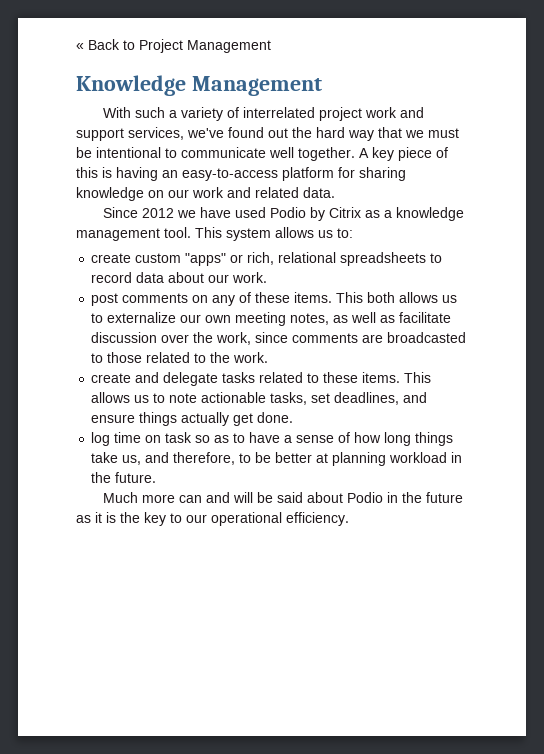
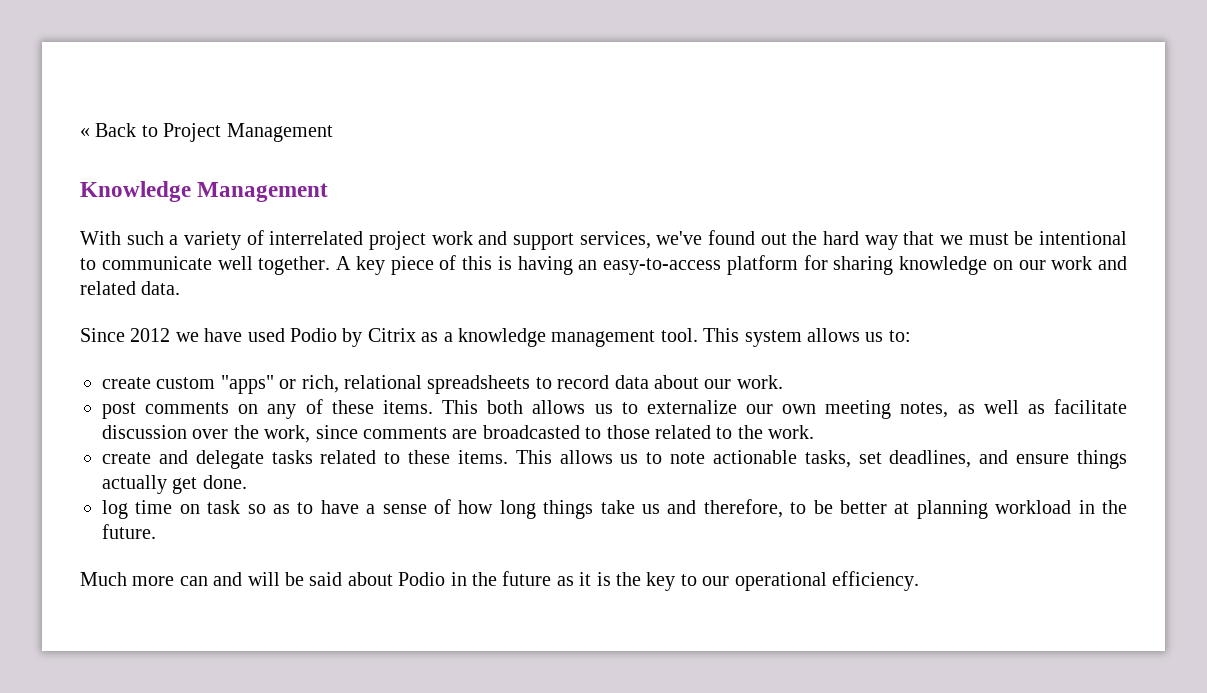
- log time on task so as to have a sense of how long things take us, and therefore, to be better at planning workload in the future.
+ log time on task so as to have a sense of how long things take us and therefore, to be better at planning workload in the future.

